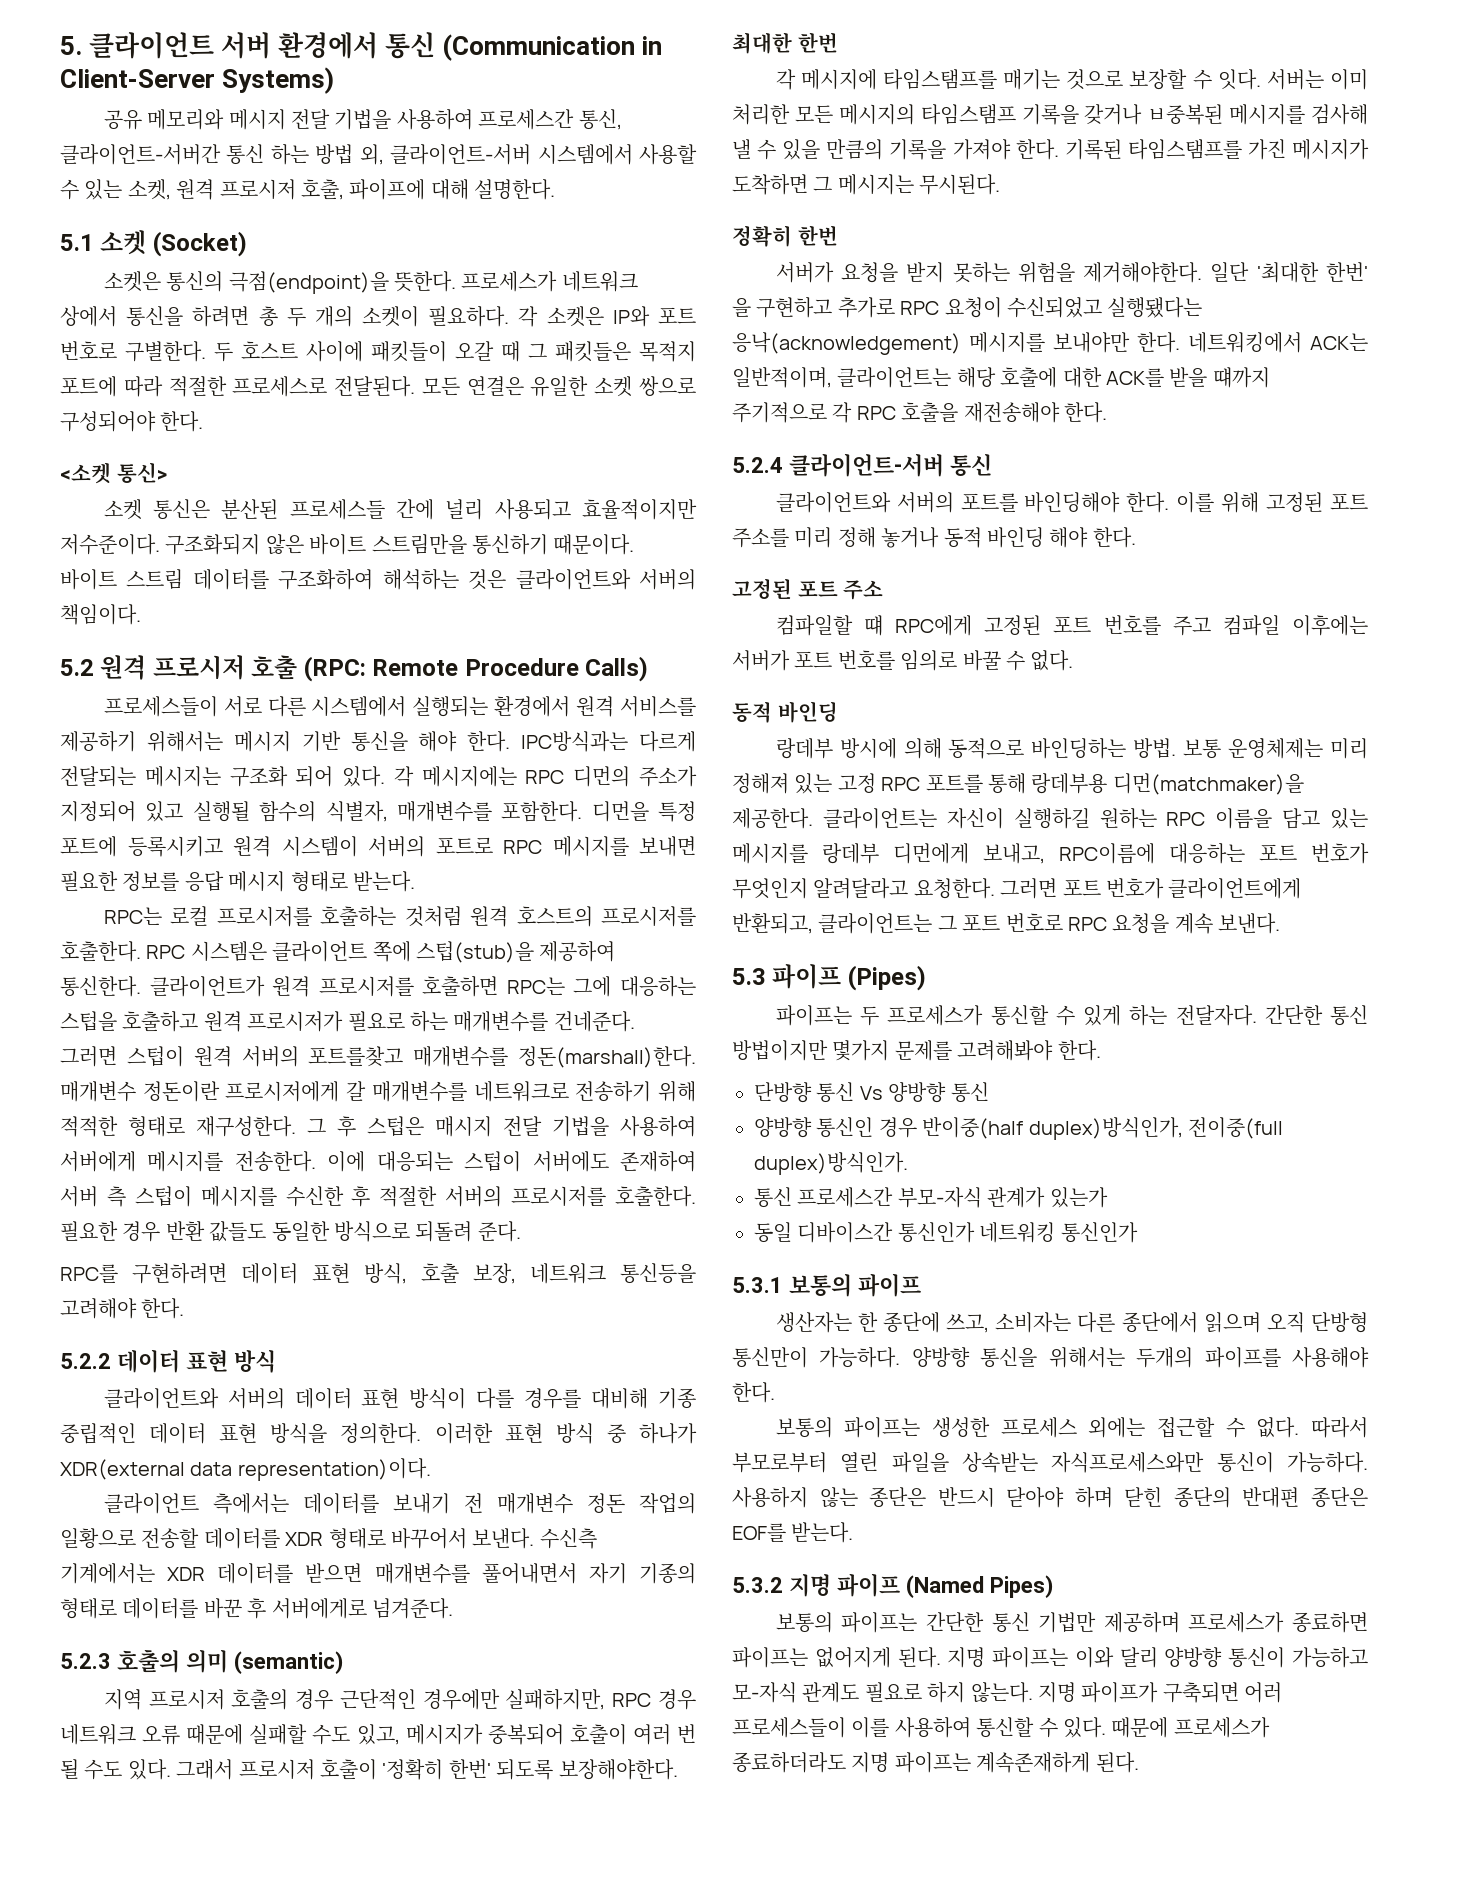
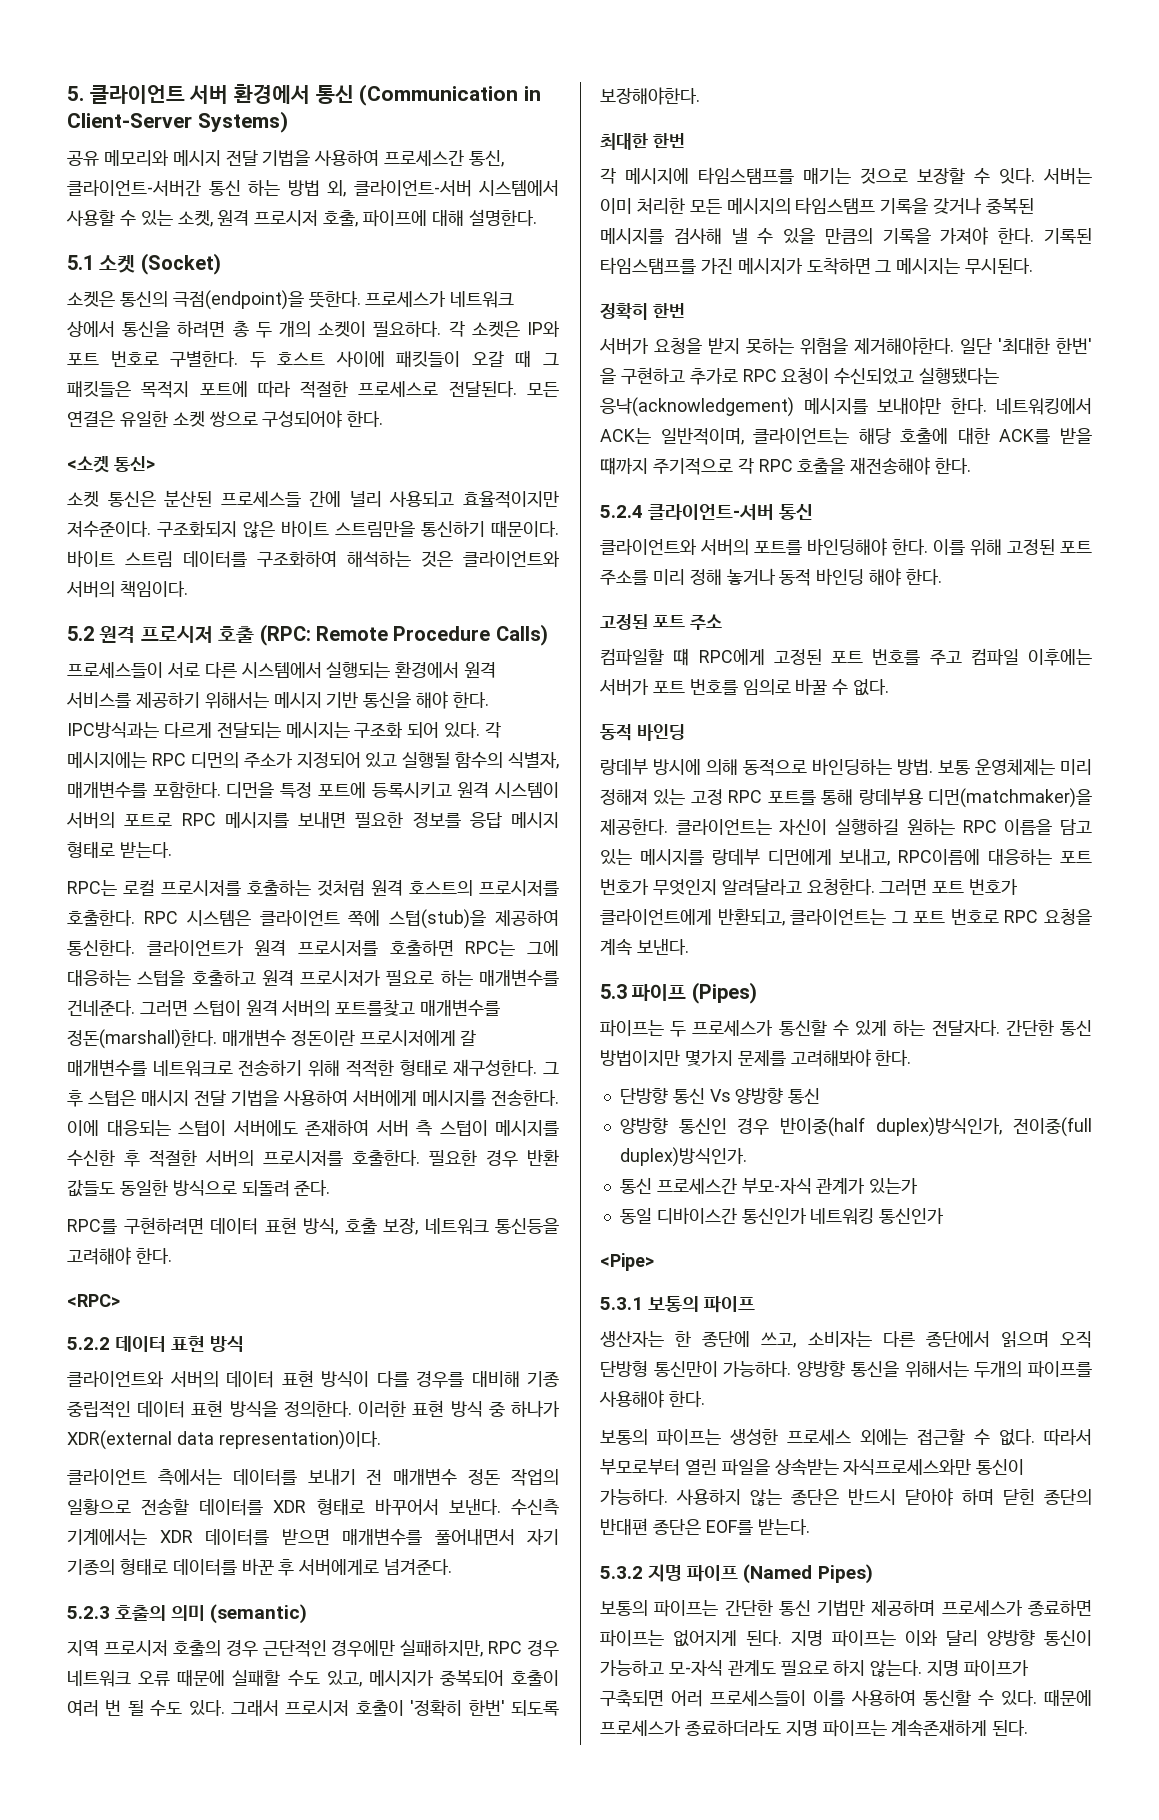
+ <RPC>
- 서버는 이미 처리한 모든 메시지의 타임스탬프 기록을 갖거나 ㅂ중복된 메시지를 검사해 낼 수 있을 만큼의 기록을 가져야 한다.
+ 서버는 이미 처리한 모든 메시지의 타임스탬프 기록을 갖거나 중복된 메시지를 검사해 낼 수 있을 만큼의 기록을 가져야 한다.
+ <Pipe>

